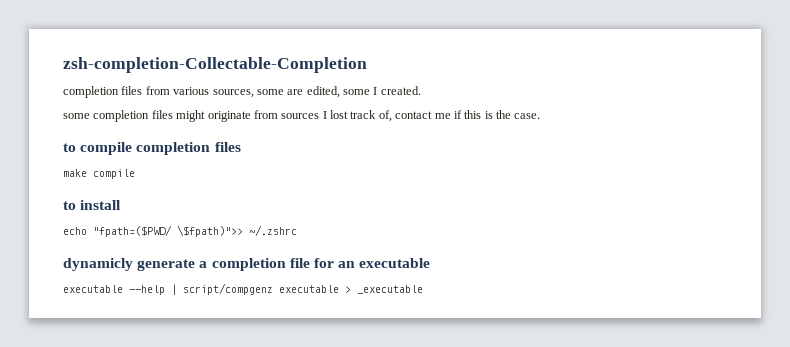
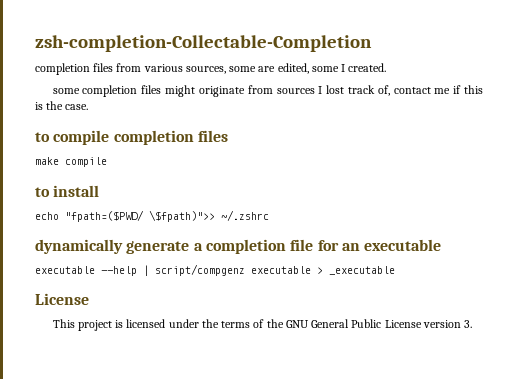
- dynamicly generate a completion file for an executable
+ dynamically generate a completion file for an executable
  executable --help | script/compgenz executable > _executable
+ License
+ This project is licensed under the terms of the GNU General Public License version 3.

